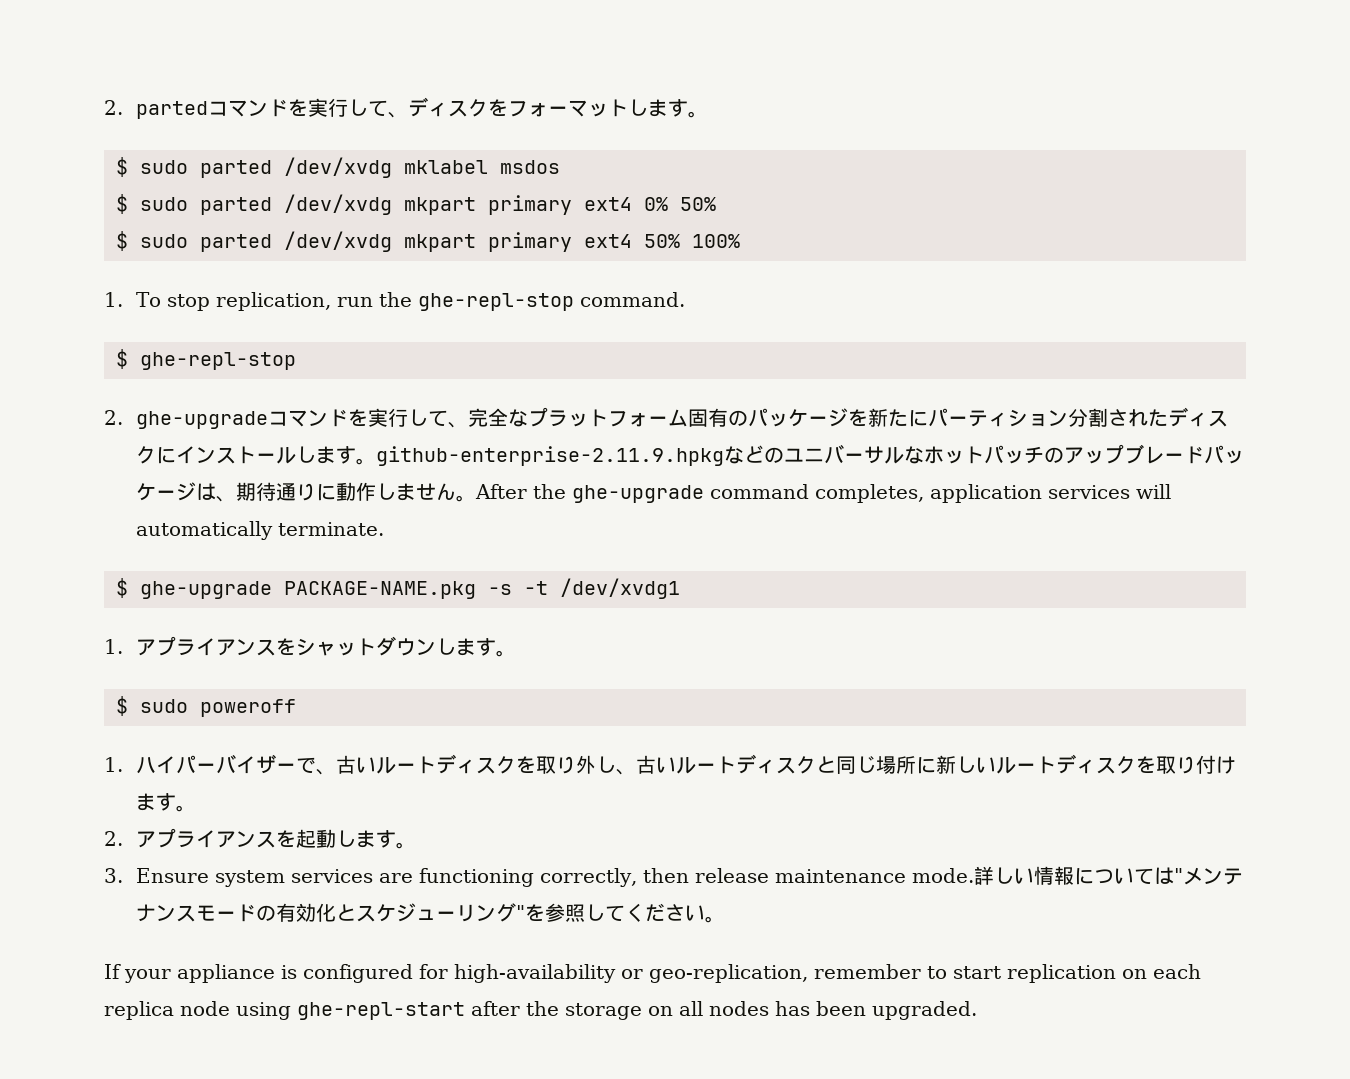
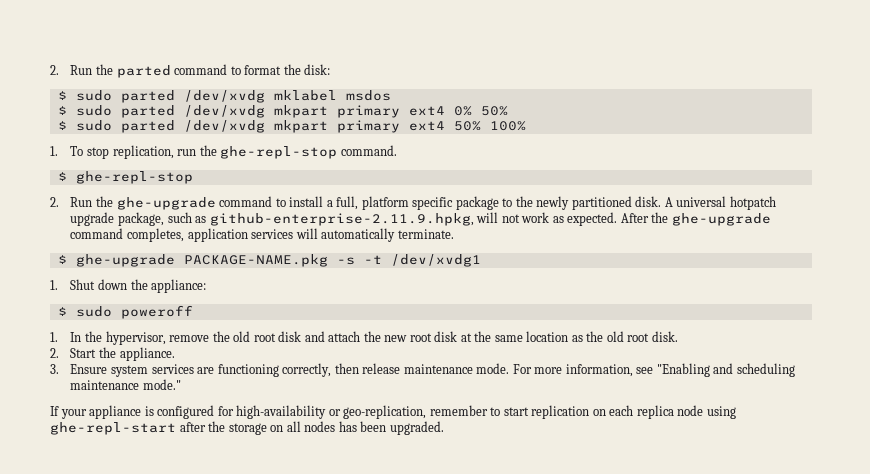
- 2. partedコマンドを実行して、ディスクをフォーマットします。
+ 2. Run the parted command to format the disk:
- 2. ghe-upgradeコマンドを実行して、完全なプラットフォーム固有のパッケージを新たにパーティション分割されたディスクにインストールします。github-enterprise-2.11.9.hpkgなどのユニバーサルなホットパッチのアップブレードパッケージは、期待通りに動作しません。
+ 2. Run the ghe-upgrade command to install a full, platform specific package to the newly partitioned disk. A universal hotpatch upgrade package, such as github-enterprise-2.11.9.hpkg, will not work as expected.
- 1.アプライアンスをシャットダウンします。
+ 1. Shut down the appliance:
  $ sudo poweroff
- 1.ハイパーバイザーで、古いルートディスクを取り外し、古いルートディスクと同じ場所に新しいルートディスクを取り付けます。
- 2.アプライアンスを起動します。
+ 1. In the hypervisor, remove the old root disk and attach the new root disk at the same location as the old root disk.
+ 2. Start the appliance.
- 詳しい情報については"メンテナンスモードの有効化とスケジューリング"を参照してください。
+ For more information, see "Enabling and scheduling maintenance mode."

